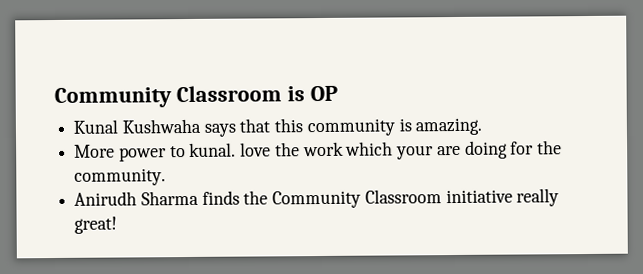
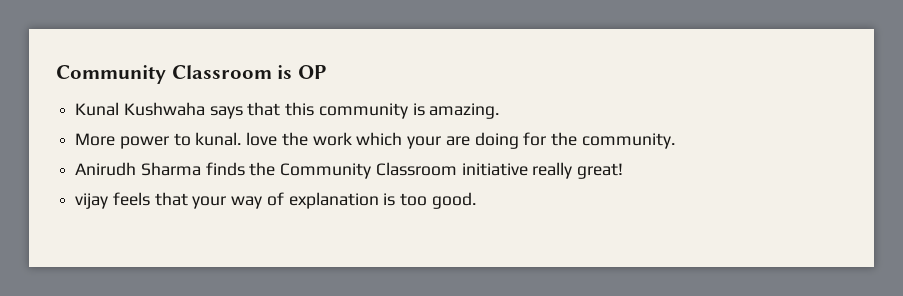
+ vijay feels that your way of explanation is too good.

